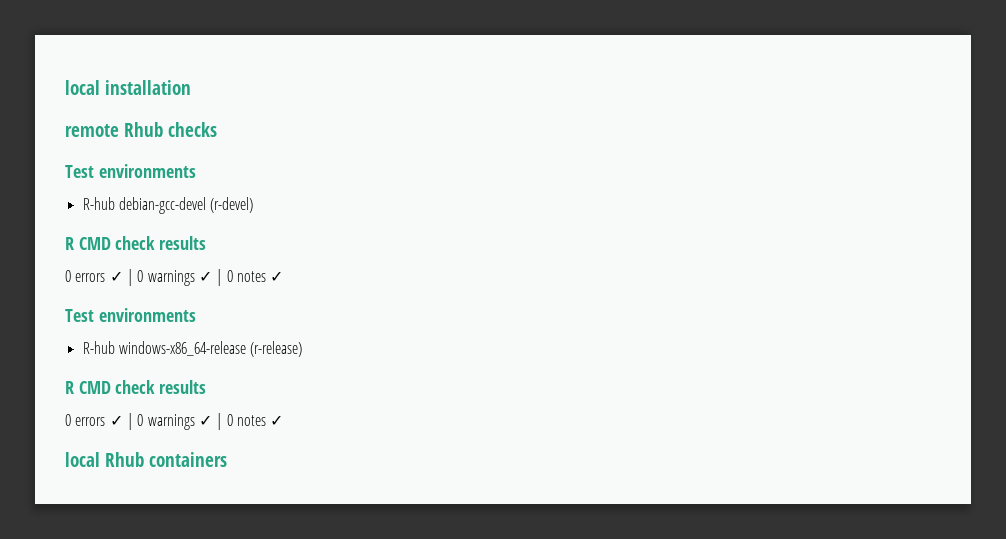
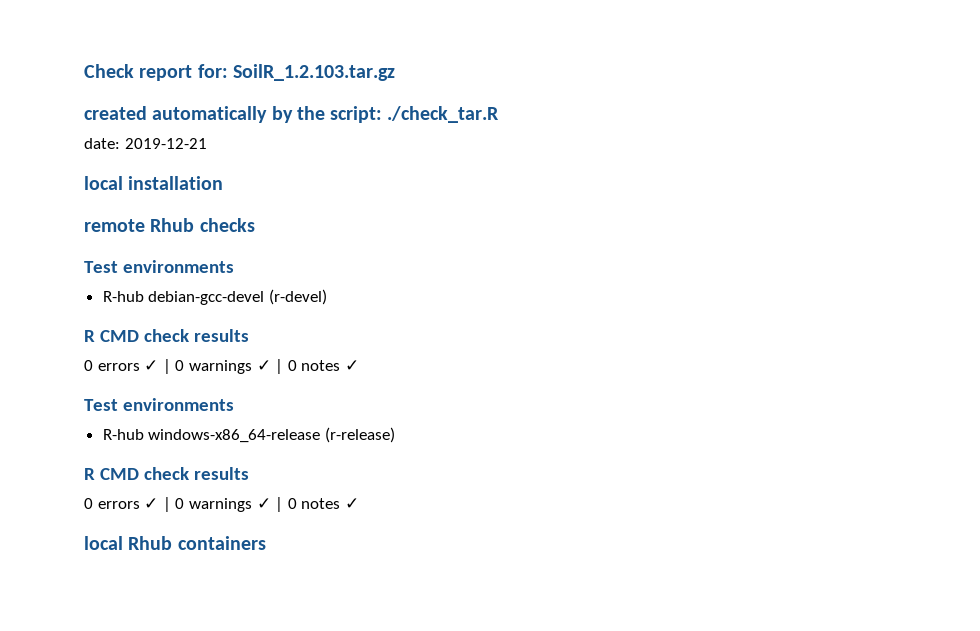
+ Check report for: SoilR_1.2.103.tar.gz
+ created automatically by the script: ./check_tar.R
+ date: 2019-12-21

